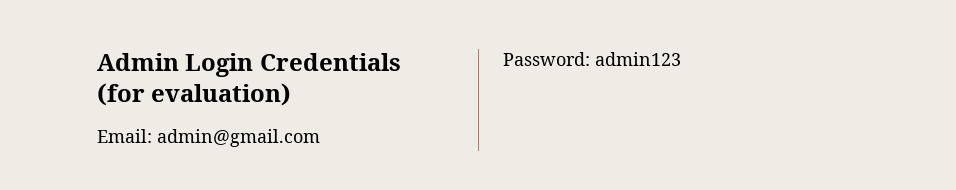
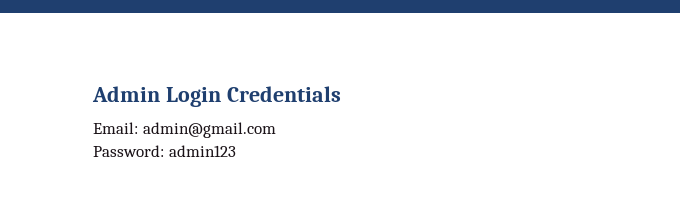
- Admin Login Credentials (for evaluation)
+ Admin Login Credentials

